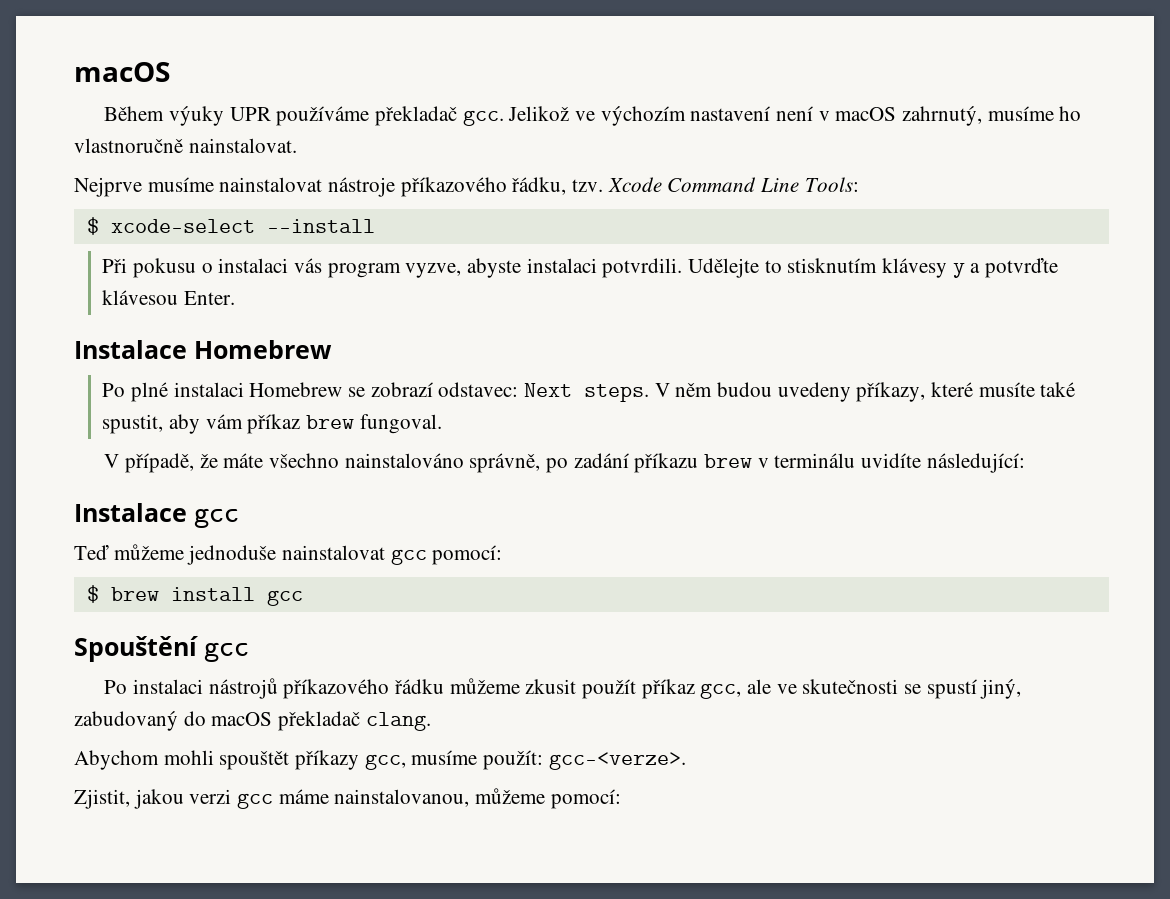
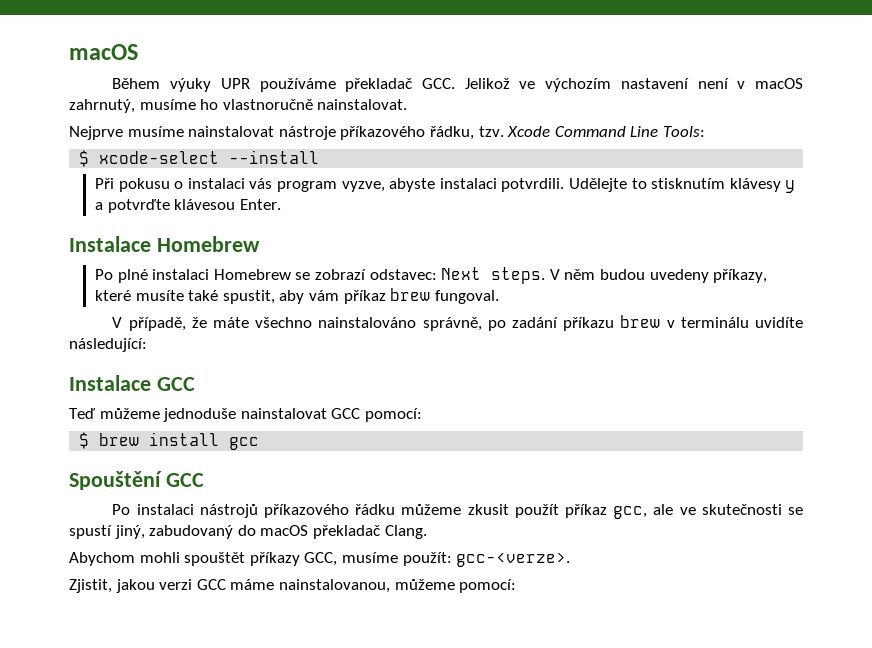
- Během výuky UPR používáme překladač gcc. Jelikož ve výchozím nastavení není v macOS zahrnutý, musíme ho vlastnoručně nainstalovat.
+ Během výuky UPR používáme překladač GCC. Jelikož ve výchozím nastavení není v macOS zahrnutý, musíme ho vlastnoručně nainstalovat.
- Instalace gcc
+ Instalace GCC
- Teď můžeme jednoduše nainstalovat gcc pomocí:
+ Teď můžeme jednoduše nainstalovat GCC pomocí:
- Spouštění gcc
+ Spouštění GCC
- Po instalaci nástrojů příkazového řádku můžeme zkusit použít příkaz gcc, ale ve skutečnosti se spustí jiný, zabudovaný do macOS překladač clang.
+ Po instalaci nástrojů příkazového řádku můžeme zkusit použít příkaz gcc, ale ve skutečnosti se spustí jiný, zabudovaný do macOS překladač Clang.
- Abychom mohli spouštět příkazy gcc, musíme použít: gcc-<verze>.
+ Abychom mohli spouštět příkazy GCC, musíme použít: gcc-<verze>.
- Zjistit, jakou verzi gcc máme nainstalovanou, můžeme pomocí:
+ Zjistit, jakou verzi GCC máme nainstalovanou, můžeme pomocí:

